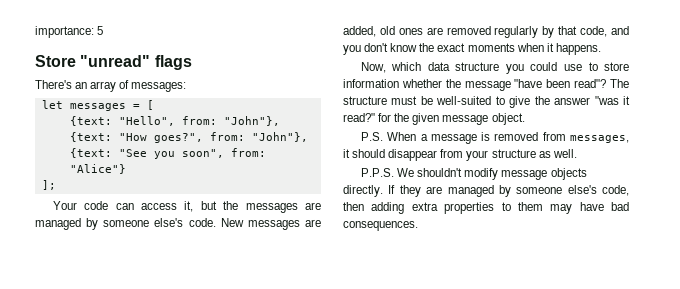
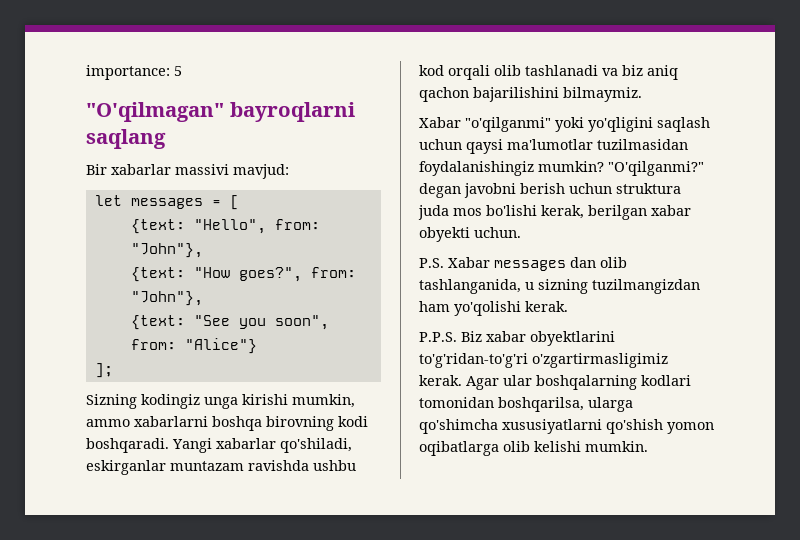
- Store "unread" flags
- There's an array of messages:
+ "O'qilmagan" bayroqlarni saqlang
+ Bir xabarlar massivi mavjud:
- Your code can access it, but the messages are managed by someone else's code. New messages are added, old ones are removed regularly by that code, and you don't know the exact moments when it happens.
- Now, which data structure you could use to store information whether the message "have been read"? The structure must be well-suited to give the answer "was it read?" for the given message object.
- P.S. When a message is removed from messages, it should disappear from your structure as well.
- P.P.S. We shouldn't modify message objects directly. If they are managed by someone else's code, then adding extra properties to them may have bad consequences.
+ Sizning kodingiz unga kirishi mumkin, ammo xabarlarni boshqa birovning kodi boshqaradi. Yangi xabarlar qo'shiladi, eskirganlar muntazam ravishda ushbu kod orqali olib tashlanadi va biz aniq qachon bajarilishini bilmaymiz.
+ Xabar "o'qilganmi" yoki yo'qligini saqlash uchun qaysi ma'lumotlar tuzilmasidan foydalanishingiz mumkin? "O'qilganmi?" degan javobni berish uchun struktura juda mos bo'lishi kerak, berilgan xabar obyekti uchun.
+ P.S. Xabar messages dan olib tashlanganida, u sizning tuzilmangizdan ham yo'qolishi kerak.
+ P.P.S. Biz xabar obyektlarini to'g'ridan-to'g'ri o'zgartirmasligimiz kerak. Agar ular boshqalarning kodlari tomonidan boshqarilsa, ularga qo'shimcha xususiyatlarni qo'shish yomon oqibatlarga olib kelishi mumkin.

